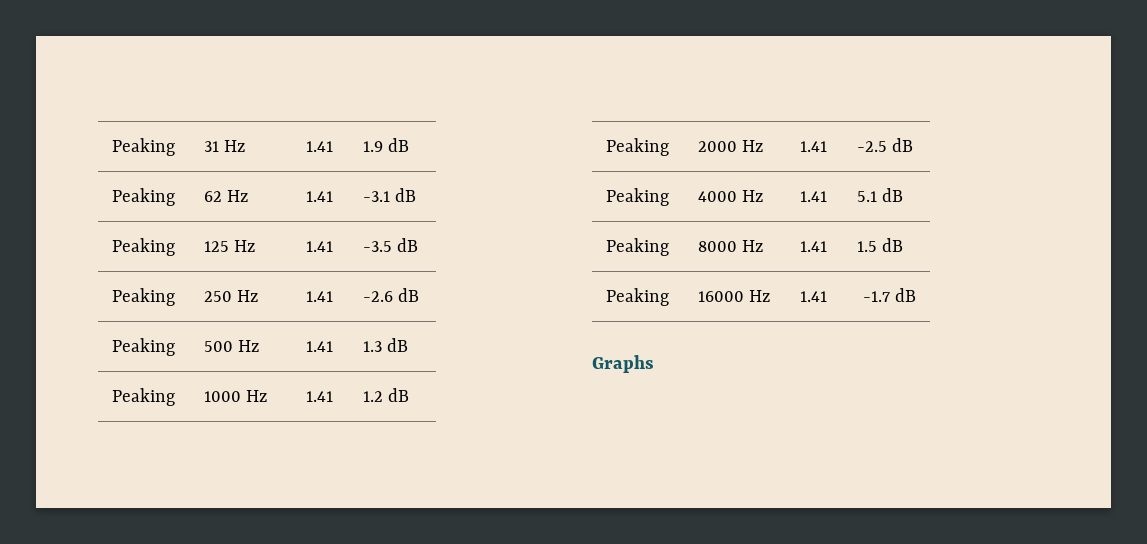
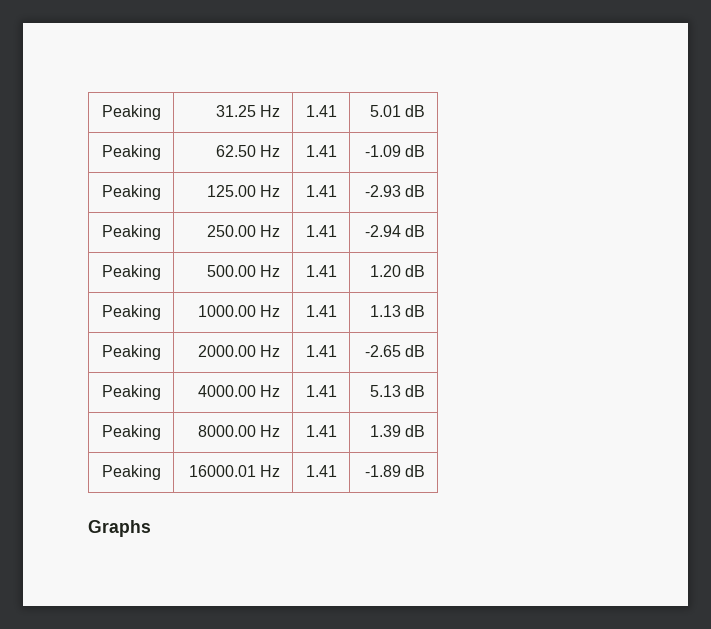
- Peaking | 31 Hz | 1.41 | 1.9 dB
- Peaking | 62 Hz | 1.41 | -3.1 dB
- Peaking | 125 Hz | 1.41 | -3.5 dB
- Peaking | 250 Hz | 1.41 | -2.6 dB
- Peaking | 500 Hz | 1.41 | 1.3 dB
- Peaking | 1000 Hz | 1.41 | 1.2 dB
- Peaking | 2000 Hz | 1.41 | -2.5 dB
- Peaking | 4000 Hz | 1.41 | 5.1 dB
- Peaking | 8000 Hz | 1.41 | 1.5 dB
- Peaking | 16000 Hz | 1.41 | -1.7 dB
+ Peaking | 31.25 Hz | 1.41 | 5.01 dB
+ Peaking | 62.50 Hz | 1.41 | -1.09 dB
+ Peaking | 125.00 Hz | 1.41 | -2.93 dB
+ Peaking | 250.00 Hz | 1.41 | -2.94 dB
+ Peaking | 500.00 Hz | 1.41 | 1.20 dB
+ Peaking | 1000.00 Hz | 1.41 | 1.13 dB
+ Peaking | 2000.00 Hz | 1.41 | -2.65 dB
+ Peaking | 4000.00 Hz | 1.41 | 5.13 dB
+ Peaking | 8000.00 Hz | 1.41 | 1.39 dB
+ Peaking | 16000.01 Hz | 1.41 | -1.89 dB

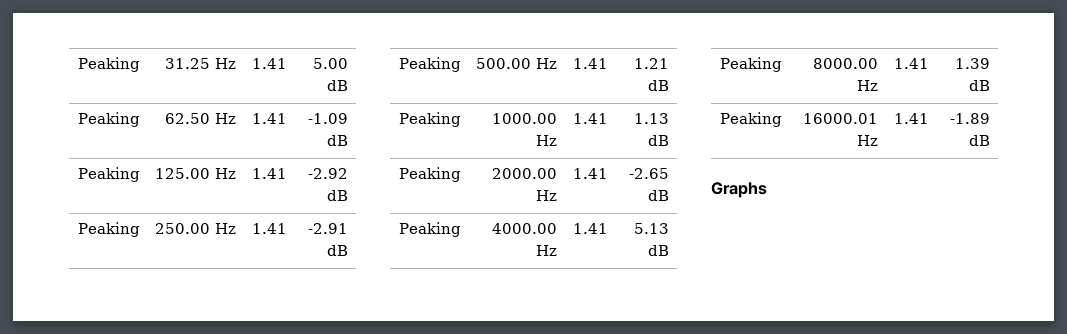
- Peaking | 31.25 Hz | 1.41 | 5.01 dB
+ Peaking | 31.25 Hz | 1.41 | 5.00 dB
- Peaking | 125.00 Hz | 1.41 | -2.93 dB
+ Peaking | 125.00 Hz | 1.41 | -2.92 dB
- Peaking | 250.00 Hz | 1.41 | -2.94 dB
+ Peaking | 250.00 Hz | 1.41 | -2.91 dB
- Peaking | 500.00 Hz | 1.41 | 1.20 dB
+ Peaking | 500.00 Hz | 1.41 | 1.21 dB

